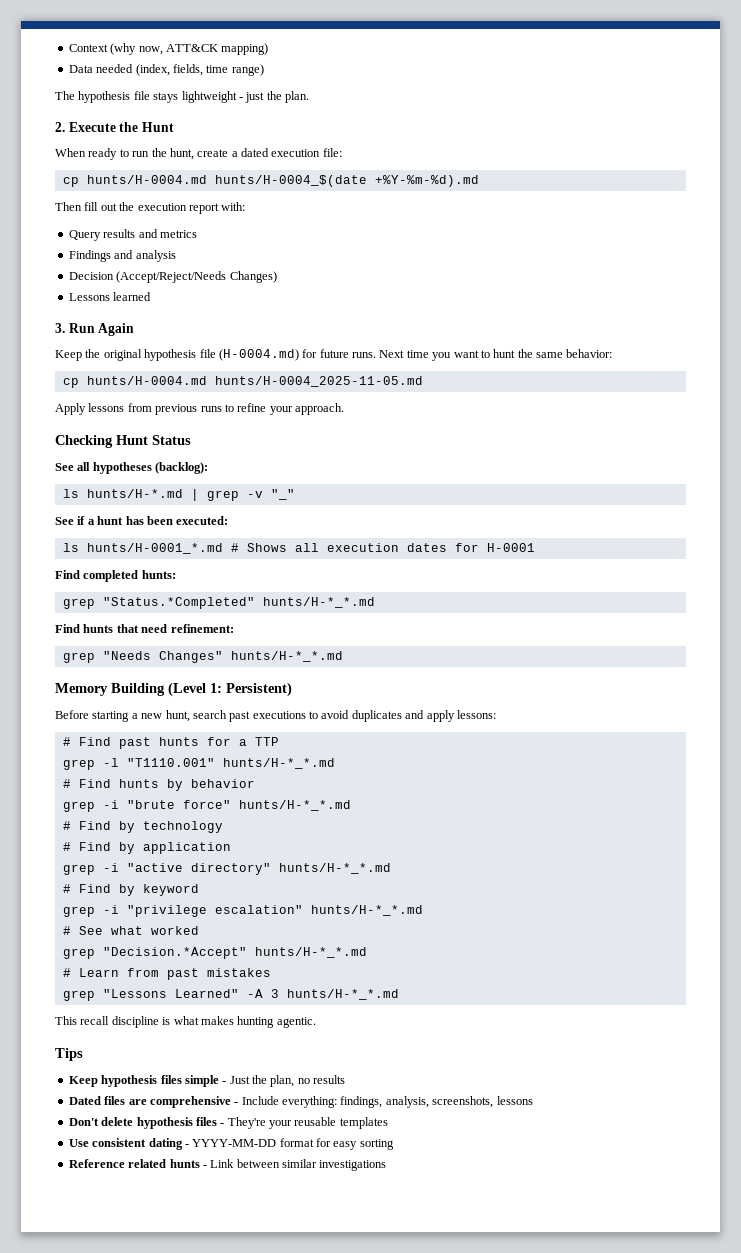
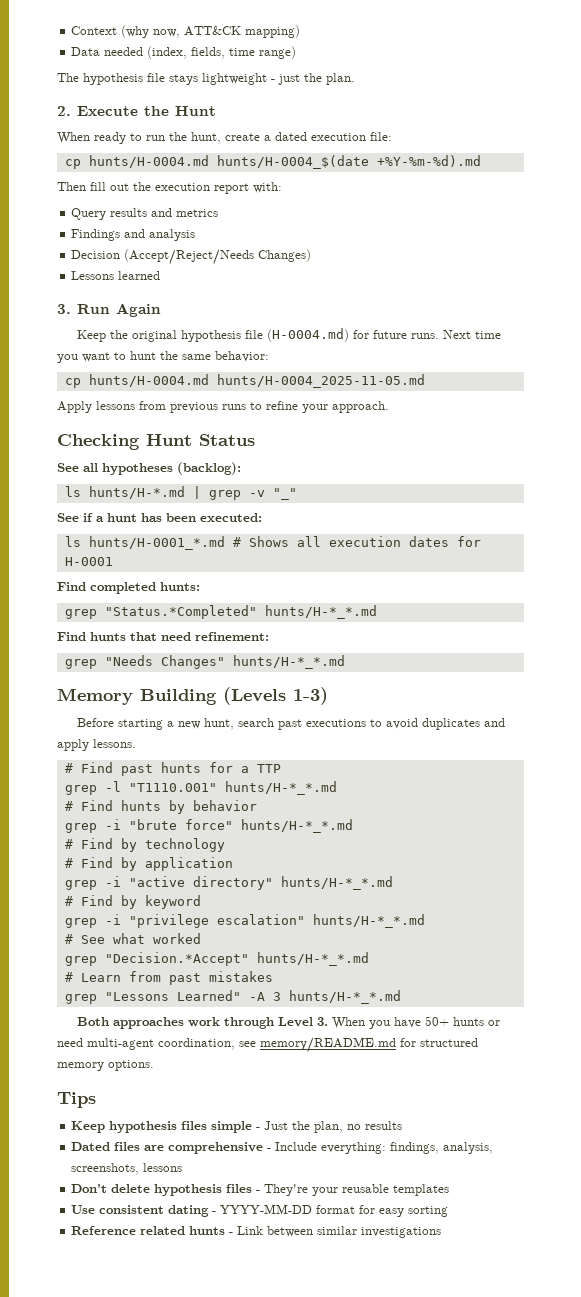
- Memory Building (Level 1: Persistent)
+ Memory Building (Levels 1-3)
- Before starting a new hunt, search past executions to avoid duplicates and apply lessons:
+ Before starting a new hunt, search past executions to avoid duplicates and apply lessons.
- This recall discipline is what makes hunting agentic.
+ Both approaches work through Level 3. When you have 50+ hunts or need multi-agent coordination, see memory/README.md for structured memory options.

